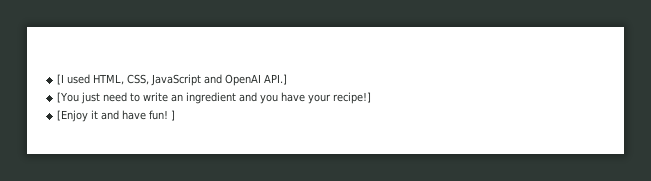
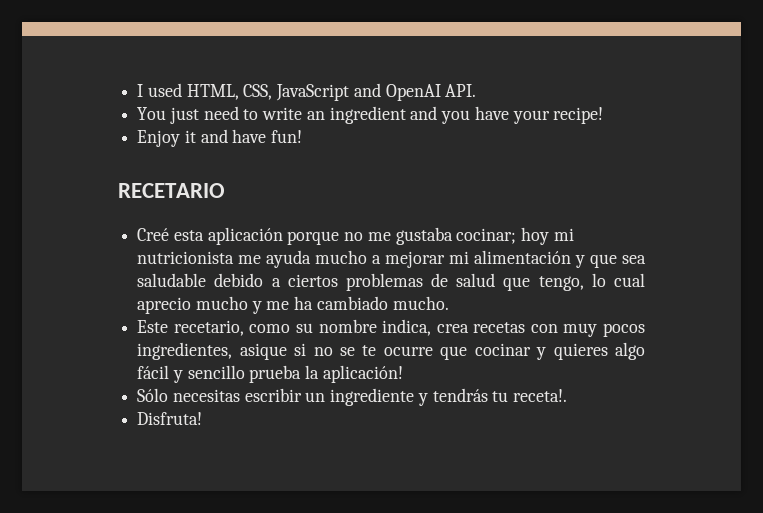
- [I used HTML, CSS, JavaScript and OpenAI API.]
- [You just need to write an ingredient and you have your recipe!]
- [Enjoy it and have fun! ]
+ I used HTML, CSS, JavaScript and OpenAI API.
+ You just need to write an ingredient and you have your recipe!
+ Enjoy it and have fun!
+ RECETARIO
+ Creé esta aplicación porque no me gustaba cocinar; hoy mi nutricionista me ayuda mucho a mejorar mi alimentación y que sea saludable debido a ciertos problemas de salud que tengo, lo cual aprecio mucho y me ha cambiado mucho.
+ Este recetario, como su nombre indica, crea recetas con muy pocos ingredientes, asique si no se te ocurre que cocinar y quieres algo fácil y sencillo prueba la aplicación!
+ Sólo necesitas escribir un ingrediente y tendrás tu receta!.
+ Disfruta!

